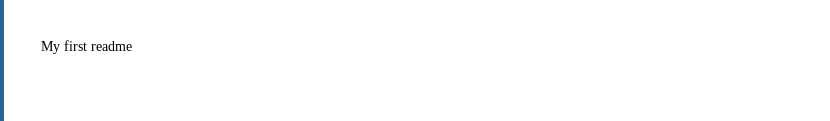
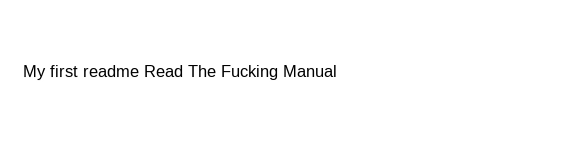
- My first readme
+ My first readme Read The Fucking Manual

